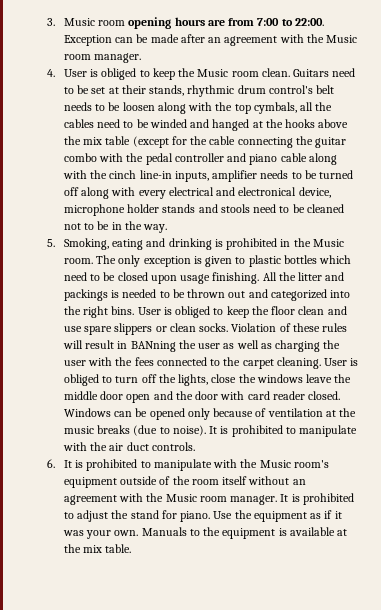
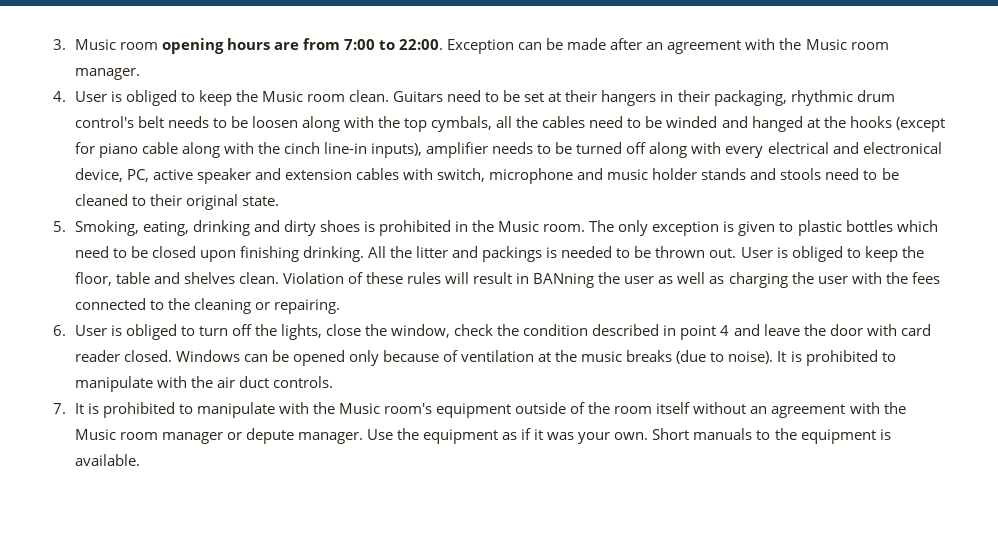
- Guitars need to be set at their stands, rhythmic drum control's belt needs to be loosen along with the top cymbals, all the cables need to be winded and hanged at the hooks above the mix table (except for the cable connecting the guitar combo with the pedal controller and piano cable along with the cinch line-in inputs, amplifier needs to be turned off along with every electrical and electronical device, microphone holder stands and stools need to be cleaned not to be in the way.
- 5. Smoking, eating and drinking is prohibited in the Music room.
+ Guitars need to be set at their hangers in their packaging, rhythmic drum control's belt needs to be loosen along with the top cymbals, all the cables need to be winded and hanged at the hooks (except for piano cable along with the cinch line-in inputs), amplifier needs to be turned off along with every electrical and electronical device, PC, active speaker and extension cables with switch, microphone and music holder stands and stools need to be cleaned to their original state.
+ 5. Smoking, eating, drinking and dirty shoes is prohibited in the Music room.
- The only exception is given to plastic bottles which need to be closed upon usage finishing.
+ The only exception is given to plastic bottles which need to be closed upon finishing drinking.
- All the litter and packings is needed to be thrown out and categorized into the right bins. User is obliged to keep the floor clean and use spare slippers or clean socks.
+ All the litter and packings is needed to be thrown out. User is obliged to keep the floor, table and shelves clean.
- Violation of these rules will result in BANning the user as well as charging the user with the fees connected to the carpet cleaning. User is obliged to turn off the lights, close the windows leave the middle door open and the door with card reader closed.
+ Violation of these rules will result in BANning the user as well as charging the user with the fees connected to the cleaning or repairing.
+ 6. User is obliged to turn off the lights, close the window, check the condition described in point 4 and leave the door with card reader closed.
- 6. It is prohibited to manipulate with the Music room's equipment outside of the room itself without an agreement with the Music room manager. It is prohibited to adjust the stand for piano.
+ 7. It is prohibited to manipulate with the Music room's equipment outside of the room itself without an agreement with the Music room manager or depute manager.
- Manuals to the equipment is available at the mix table.
+ Short manuals to the equipment is available.

